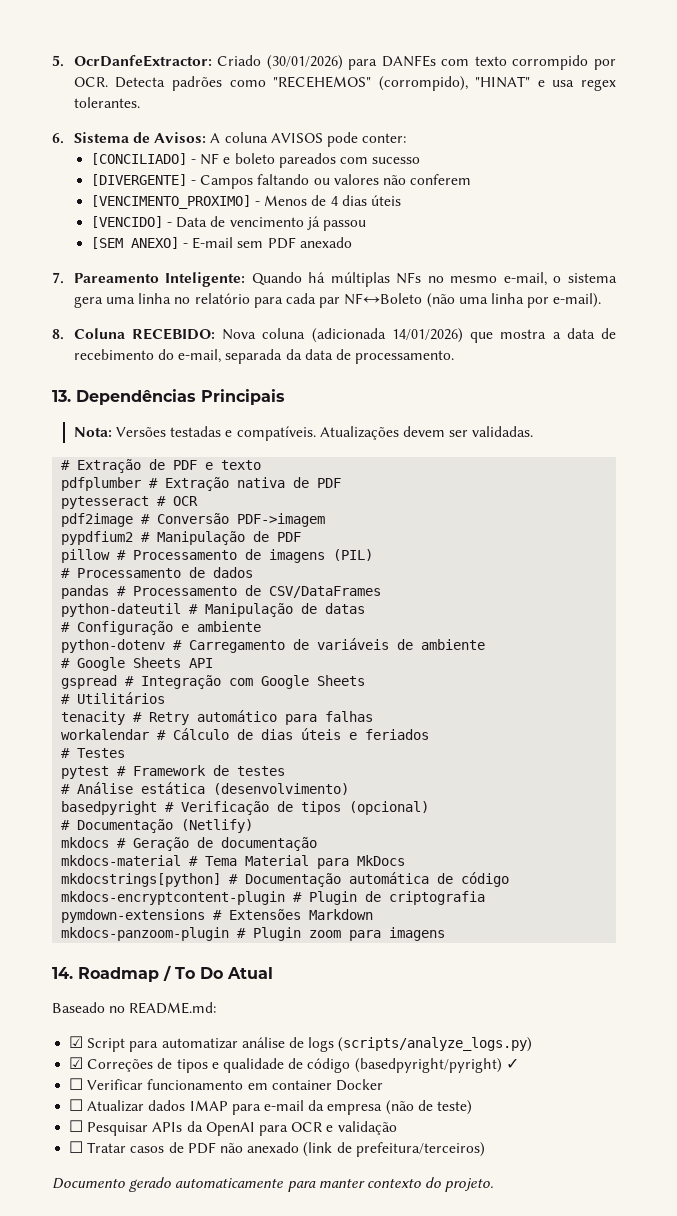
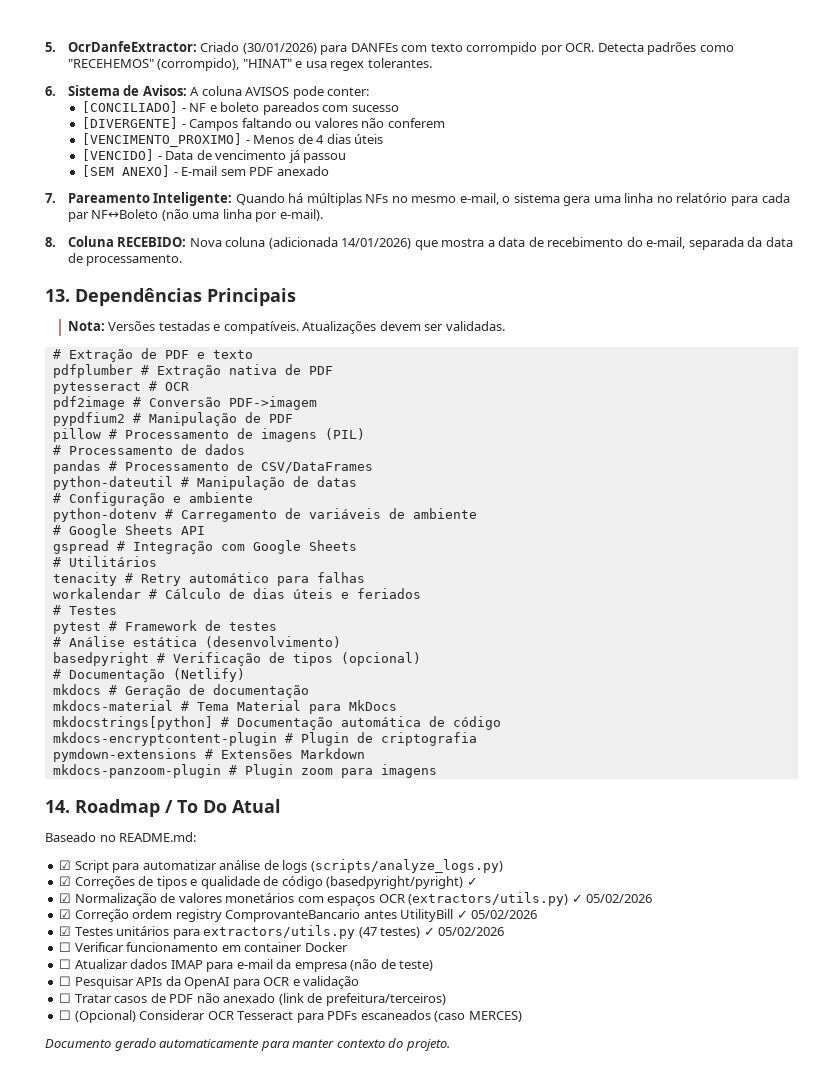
+ ☑ Normalização de valores monetários com espaços OCR (extractors/utils.py) ✓ 05/02/2026
+ ☑ Correção ordem registry ComprovanteBancario antes UtilityBill ✓ 05/02/2026
+ ☑ Testes unitários para extractors/utils.py (47 testes) ✓ 05/02/2026
+ ☐ (Opcional) Considerar OCR Tesseract para PDFs escaneados (caso MERCES)

